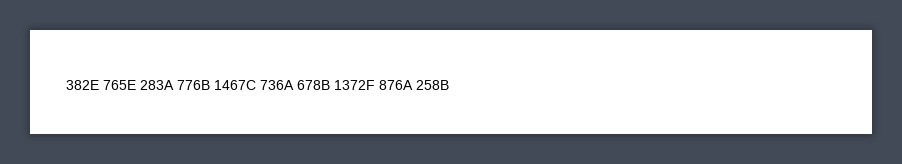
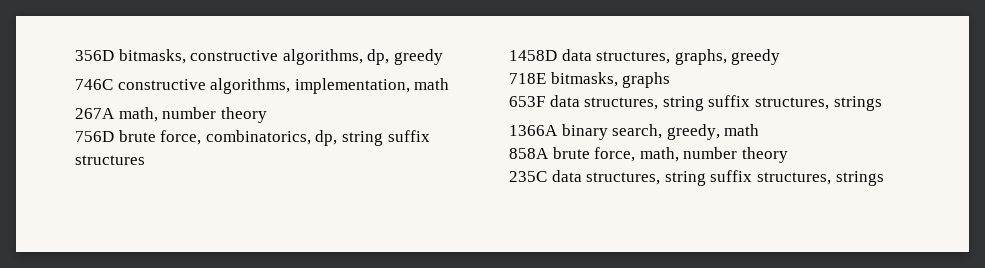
- 382E 765E 283A 776B 1467C 736A 678B 1372F 876A 258B
+ 356D bitmasks, constructive algorithms, dp, greedy
+ 746C constructive algorithms, implementation, math
+ 267A math, number theory
+ 756D brute force, combinatorics, dp, string suffix structures
+ 1458D data structures, graphs, greedy
+ 718E bitmasks, graphs
+ 653F data structures, string suffix structures, strings
+ 1366A binary search, greedy, math
+ 858A brute force, math, number theory
+ 235C data structures, string suffix structures, strings

